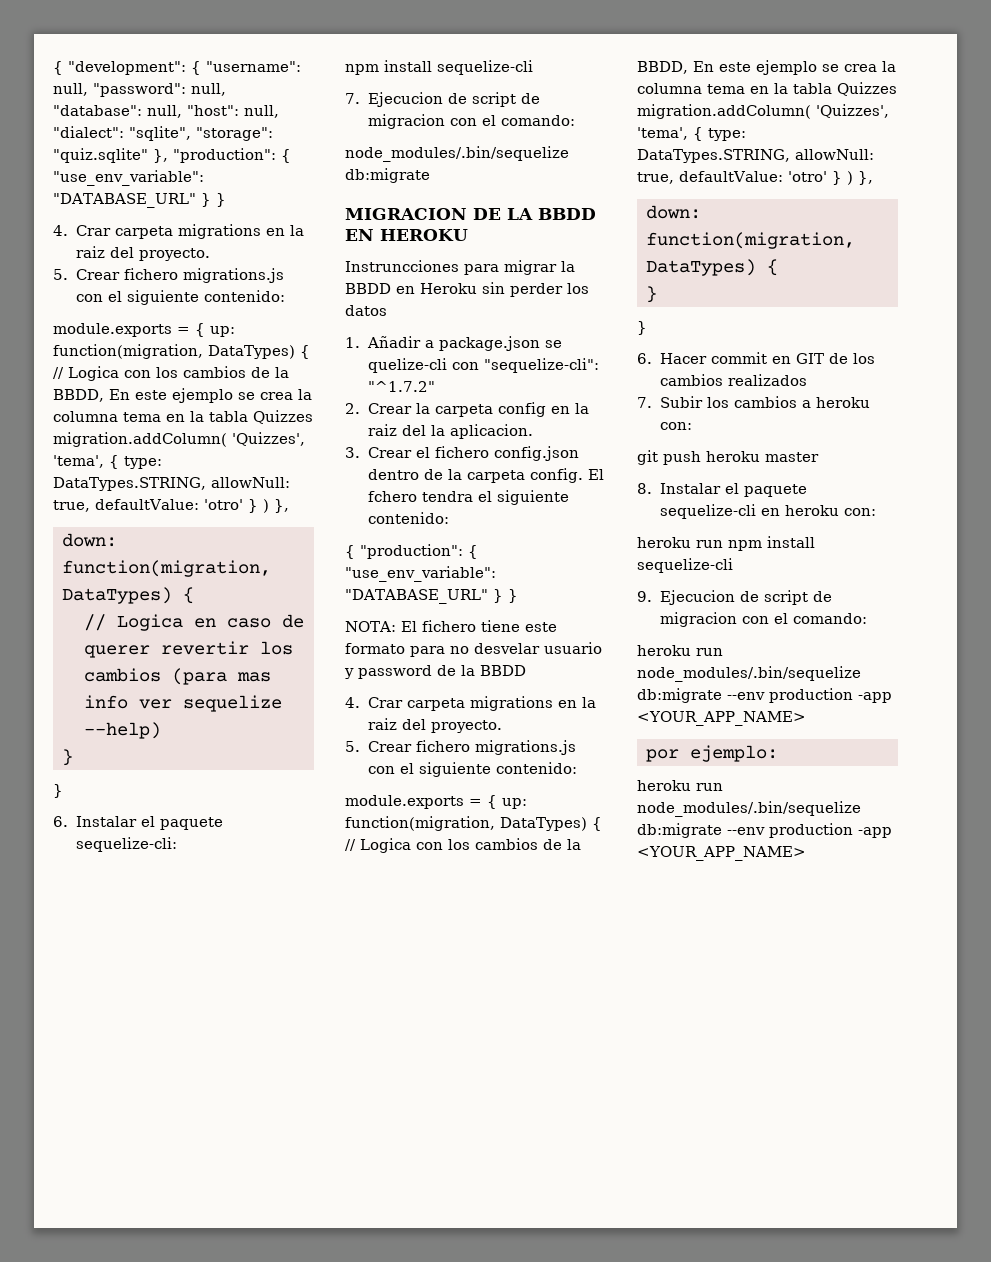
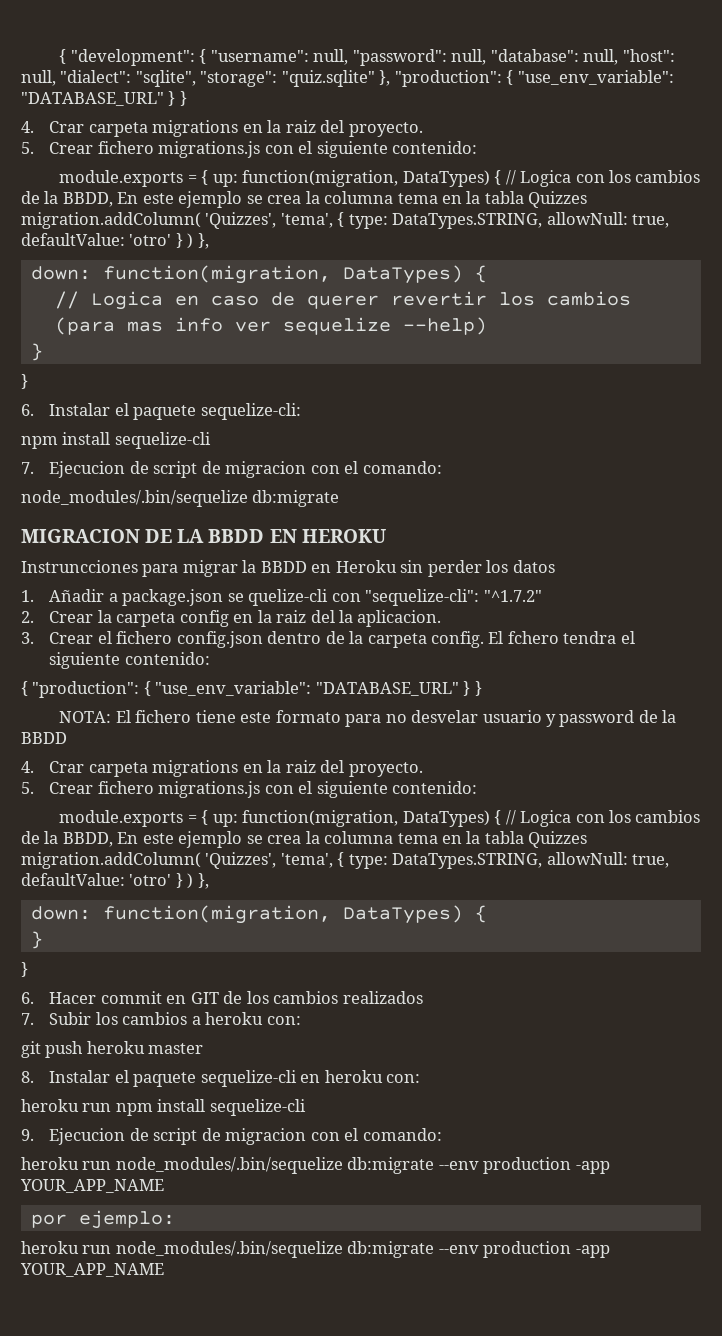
  9. Ejecucion de script de migracion con el comando:
- heroku run node_modules/.bin/sequelize db:migrate --env production -app <YOUR_APP_NAME>
+ heroku run node_modules/.bin/sequelize db:migrate --env production -app YOUR_APP_NAME
  por ejemplo:
- heroku run node_modules/.bin/sequelize db:migrate --env production -app <YOUR_APP_NAME>
+ heroku run node_modules/.bin/sequelize db:migrate --env production -app YOUR_APP_NAME

